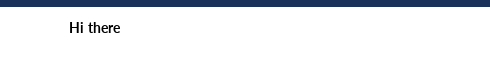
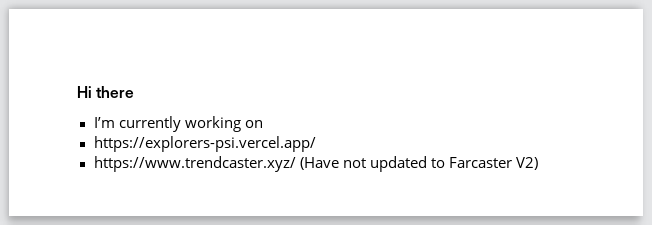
+ I’m currently working on
+ https://explorers-psi.vercel.app/
+ https://www.trendcaster.xyz/ (Have not updated to Farcaster V2)

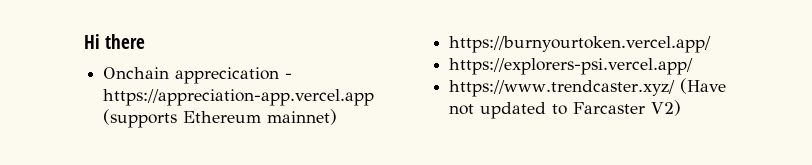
- I’m currently working on
+ Onchain apprecication - https://appreciation-app.vercel.app (supports Ethereum mainnet)
+ https://burnyourtoken.vercel.app/

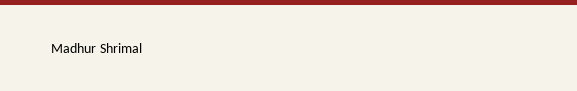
- Hi there
- Onchain apprecication - https://appreciation-app.vercel.app (supports Ethereum mainnet)
- https://burnyourtoken.vercel.app/
- https://explorers-psi.vercel.app/
- https://www.trendcaster.xyz/ (Have not updated to Farcaster V2)
+ Madhur Shrimal

